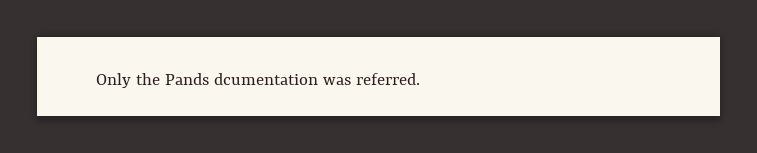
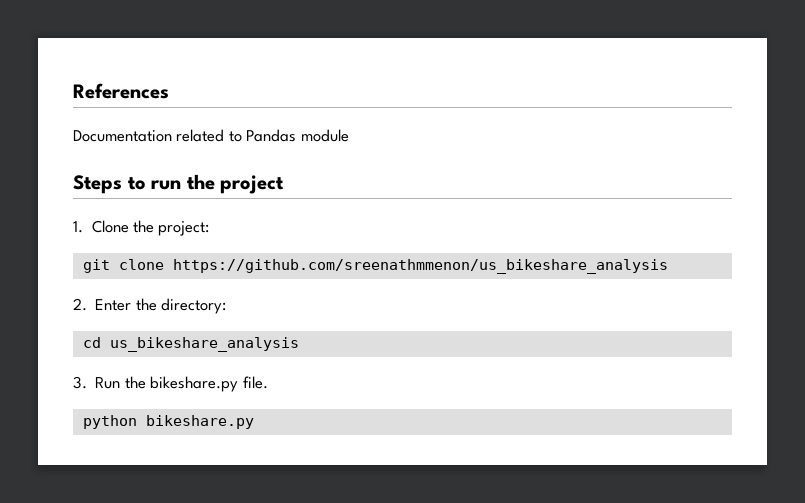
- Only the Pands dcumentation was referred.
+ References
+ Documentation related to Pandas module
+ Steps to run the project
+ 1. Clone the project:
+ git clone https://github.com/sreenathmmenon/us_bikeshare_analysis
+ 2. Enter the directory:
+ cd us_bikeshare_analysis
+ 3. Run the bikeshare.py file.
+ python bikeshare.py

